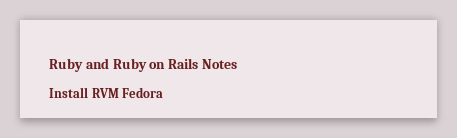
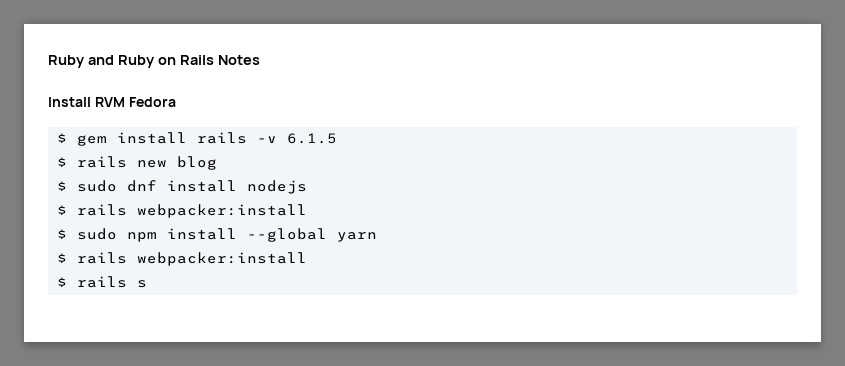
+ $ gem install rails -v 6.1.5
+ $ rails new blog
+ $ sudo dnf install nodejs
+ $ rails webpacker:install
+ $ sudo npm install --global yarn
+ $ rails webpacker:install
+ $ rails s

